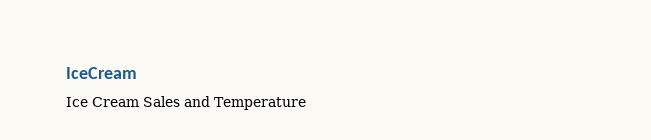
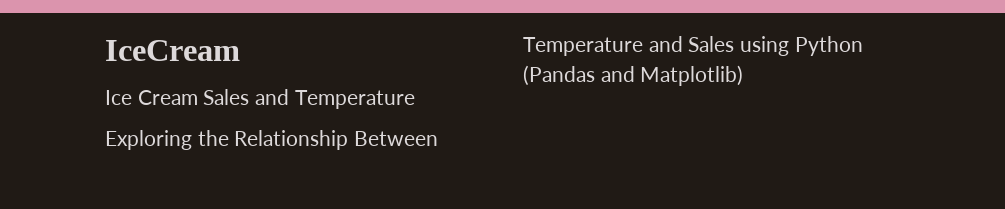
+ Exploring the Relationship Between Temperature and Sales using Python (Pandas and Matplotlib)

